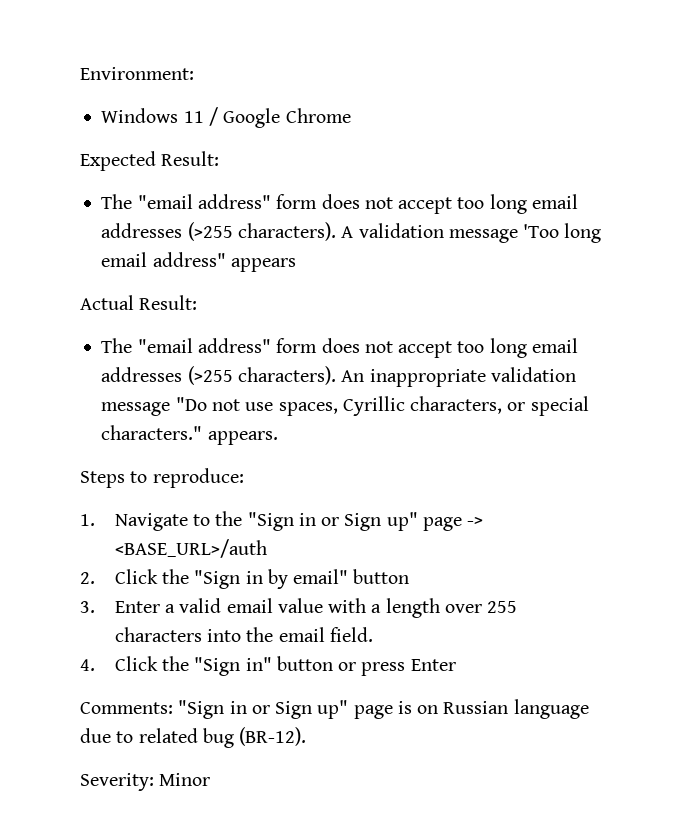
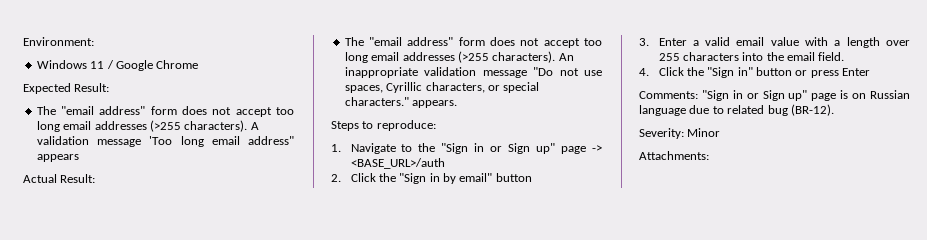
+ Attachments:

